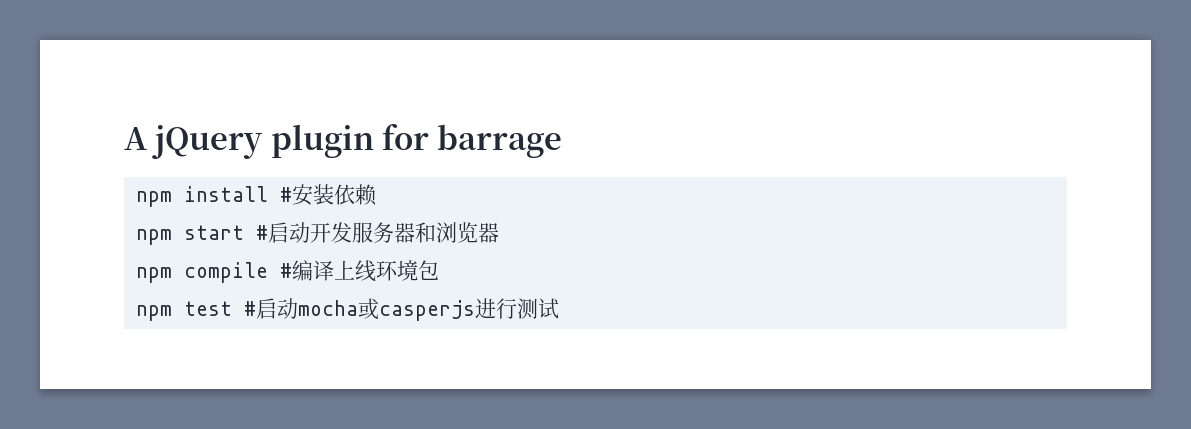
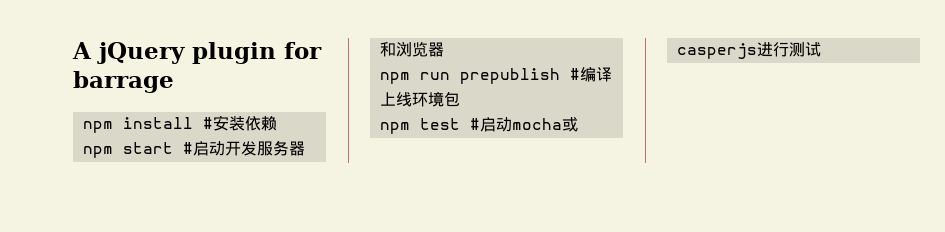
- npm compile #编译上线环境包
+ npm run prepublish #编译上线环境包

